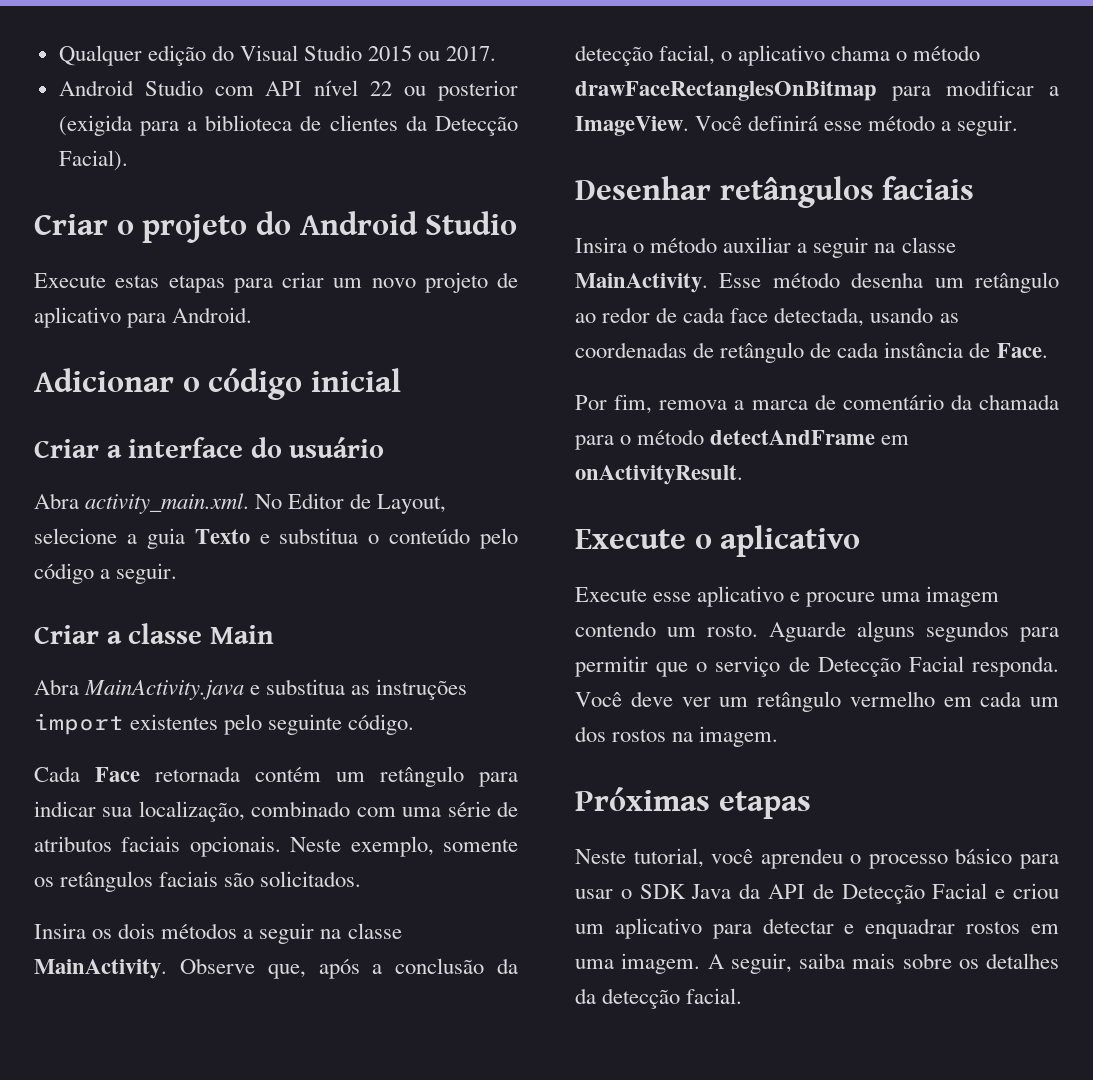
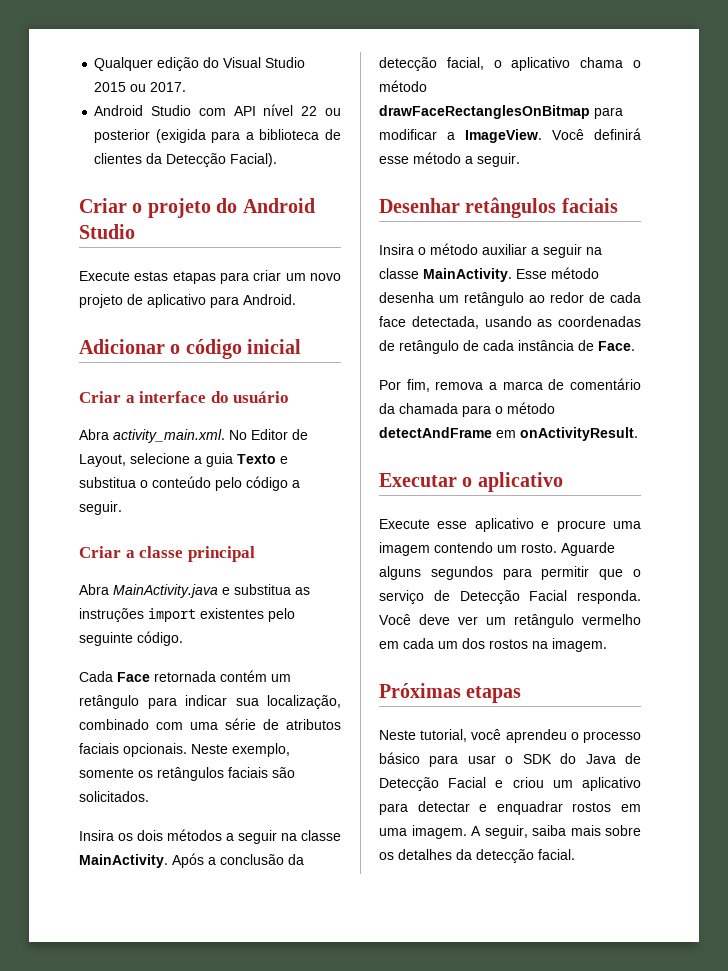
- Criar a classe Main
+ Criar a classe principal
- Observe que, após a conclusão da detecção facial, o aplicativo chama o método drawFaceRectanglesOnBitmap para modificar a ImageView.
+ Após a conclusão da detecção facial, o aplicativo chama o método drawFaceRectanglesOnBitmap para modificar a ImageView.
- Execute o aplicativo
+ Executar o aplicativo
- Neste tutorial, você aprendeu o processo básico para usar o SDK Java da API de Detecção Facial e criou um aplicativo para detectar e enquadrar rostos em uma imagem.
+ Neste tutorial, você aprendeu o processo básico para usar o SDK do Java de Detecção Facial e criou um aplicativo para detectar e enquadrar rostos em uma imagem.

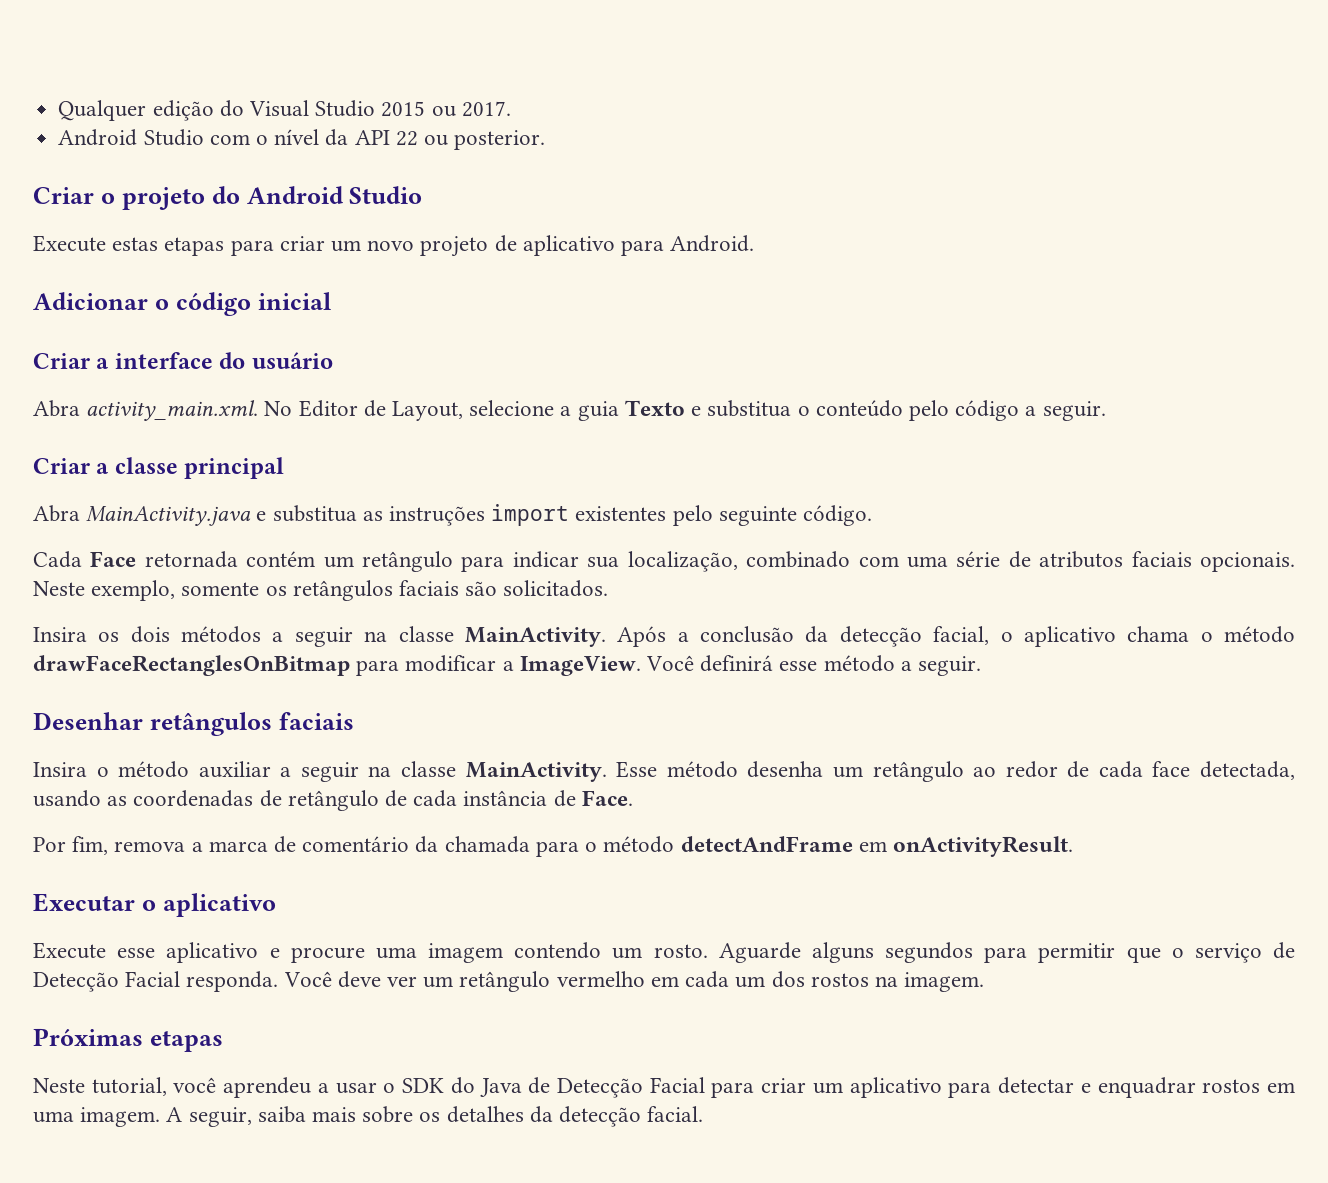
- Android Studio com API nível 22 ou posterior (exigida para a biblioteca de clientes da Detecção Facial).
+ Android Studio com o nível da API 22 ou posterior.
- Neste tutorial, você aprendeu o processo básico para usar o SDK do Java de Detecção Facial e criou um aplicativo para detectar e enquadrar rostos em uma imagem.
+ Neste tutorial, você aprendeu a usar o SDK do Java de Detecção Facial para criar um aplicativo para detectar e enquadrar rostos em uma imagem.

